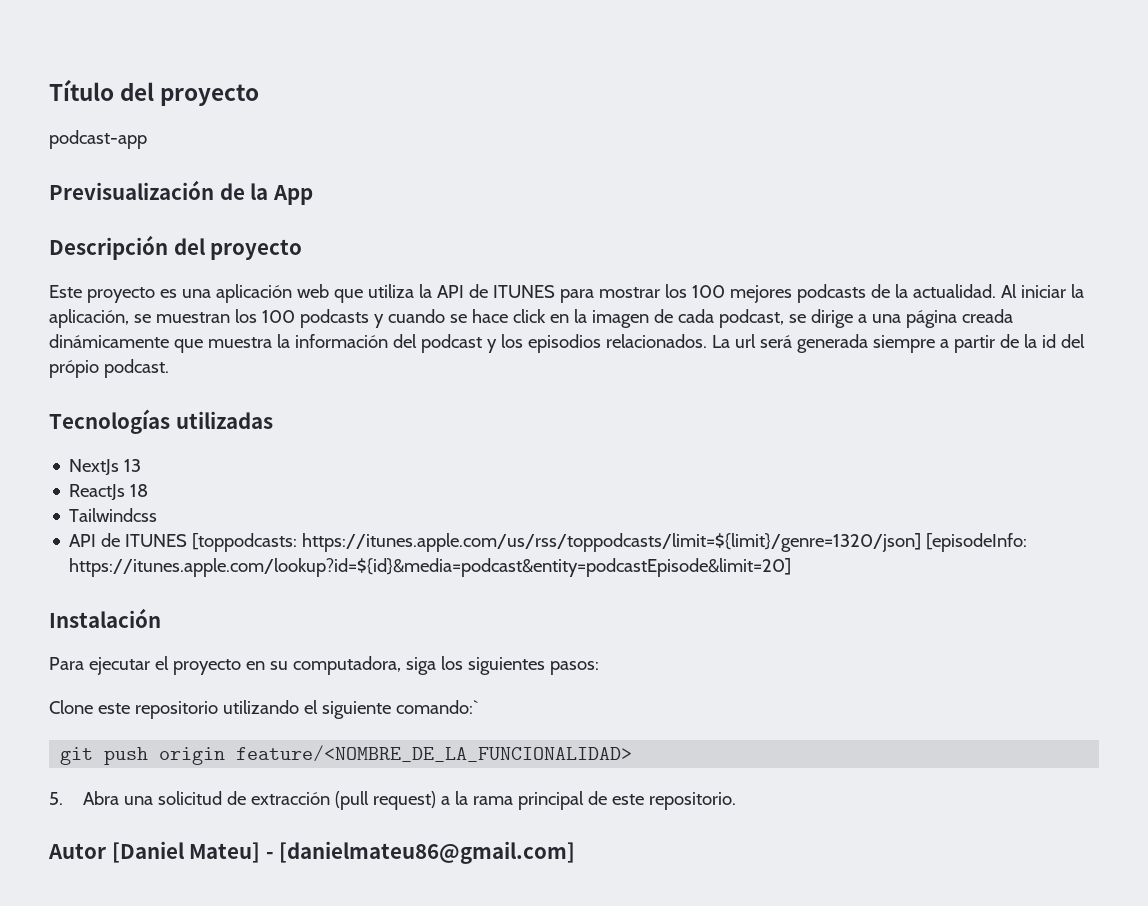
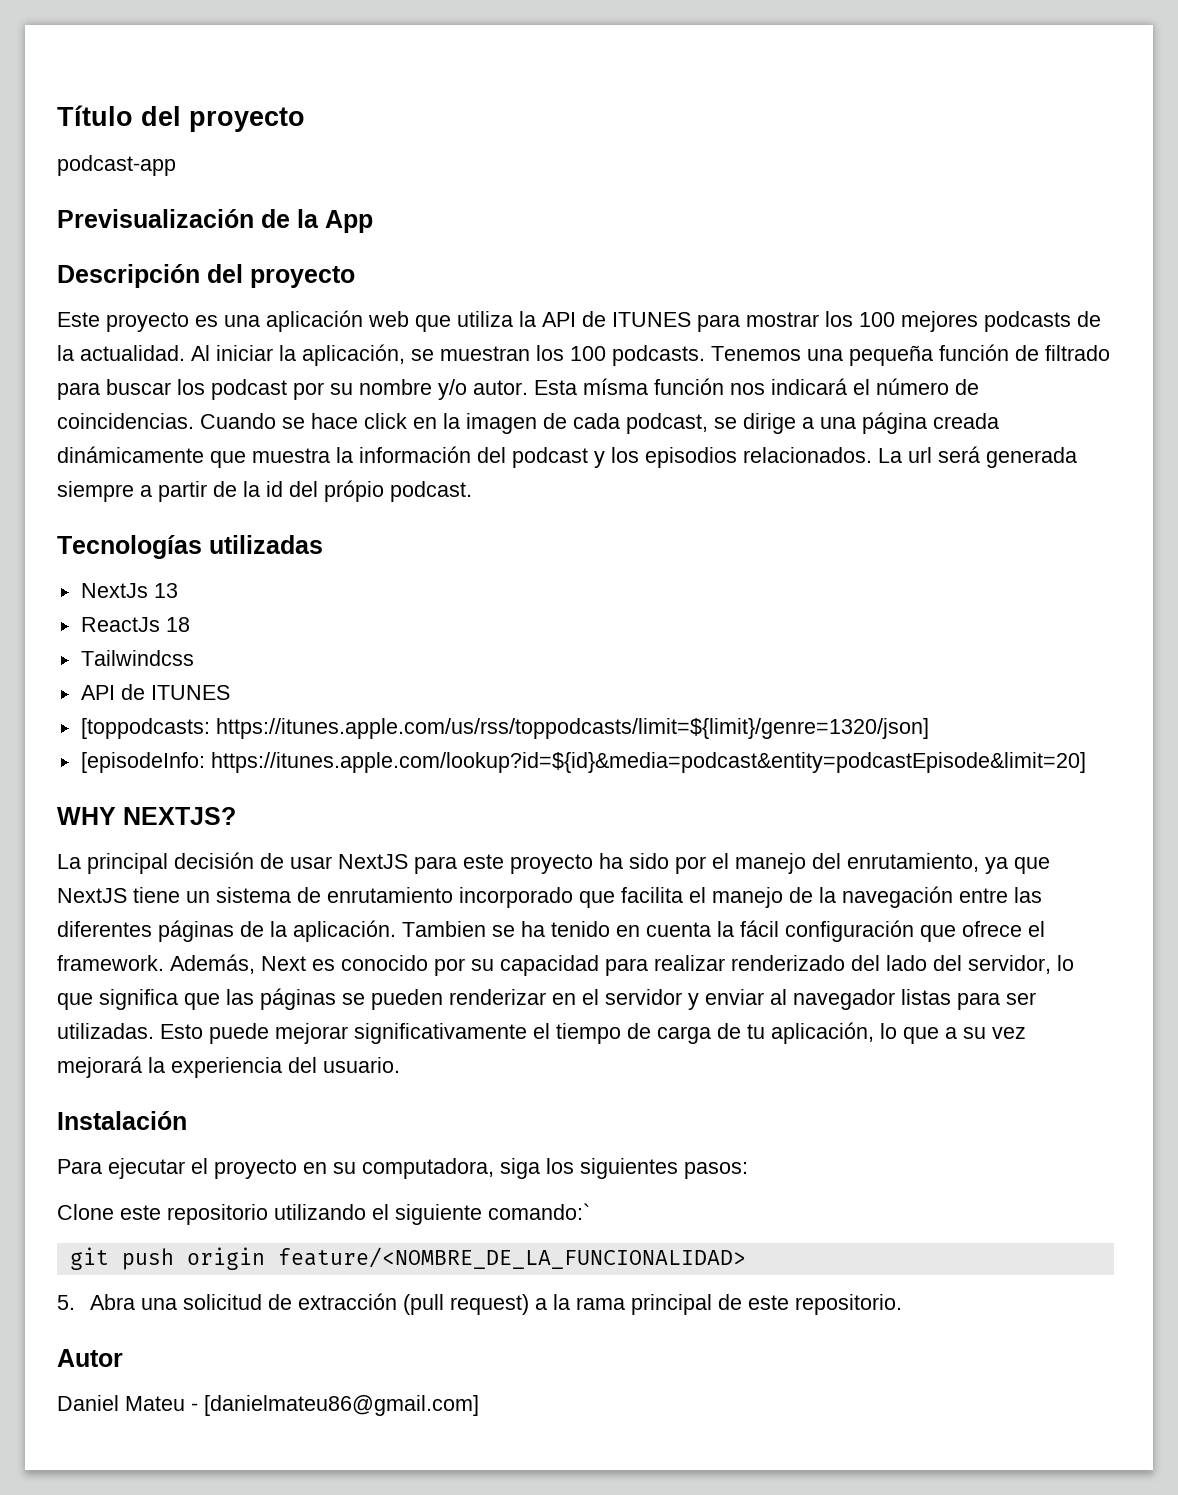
- Al iniciar la aplicación, se muestran los 100 podcasts y cuando se hace click en la imagen de cada podcast, se dirige a una página creada dinámicamente que muestra la información del podcast y los episodios relacionados.
+ Al iniciar la aplicación, se muestran los 100 podcasts. Tenemos una pequeña función de filtrado para buscar los podcast por su nombre y/o autor. Esta mísma función nos indicará el número de coincidencias. Cuando se hace click en la imagen de cada podcast, se dirige a una página creada dinámicamente que muestra la información del podcast y los episodios relacionados.
  Tailwindcss
- API de ITUNES [toppodcasts: https://itunes.apple.com/us/rss/toppodcasts/limit=${limit}/genre=1320/json] [episodeInfo: https://itunes.apple.com/lookup?id=${id}&media=podcast&entity=podcastEpisode&limit=20]
+ API de ITUNES
+ [toppodcasts: https://itunes.apple.com/us/rss/toppodcasts/limit=${limit}/genre=1320/json]
+ [episodeInfo: https://itunes.apple.com/lookup?id=${id}&media=podcast&entity=podcastEpisode&limit=20]
+ WHY NEXTJS?
+ La principal decisión de usar NextJS para este proyecto ha sido por el manejo del enrutamiento, ya que NextJS tiene un sistema de enrutamiento incorporado que facilita el manejo de la navegación entre las diferentes páginas de la aplicación. Tambien se ha tenido en cuenta la fácil configuración que ofrece el framework. Además, Next es conocido por su capacidad para realizar renderizado del lado del servidor, lo que significa que las páginas se pueden renderizar en el servidor y enviar al navegador listas para ser utilizadas. Esto puede mejorar significativamente el tiempo de carga de tu aplicación, lo que a su vez mejorará la experiencia del usuario.
- Autor [Daniel Mateu] - [danielmateu86@gmail.com]
+ Autor
+ Daniel Mateu - [danielmateu86@gmail.com]

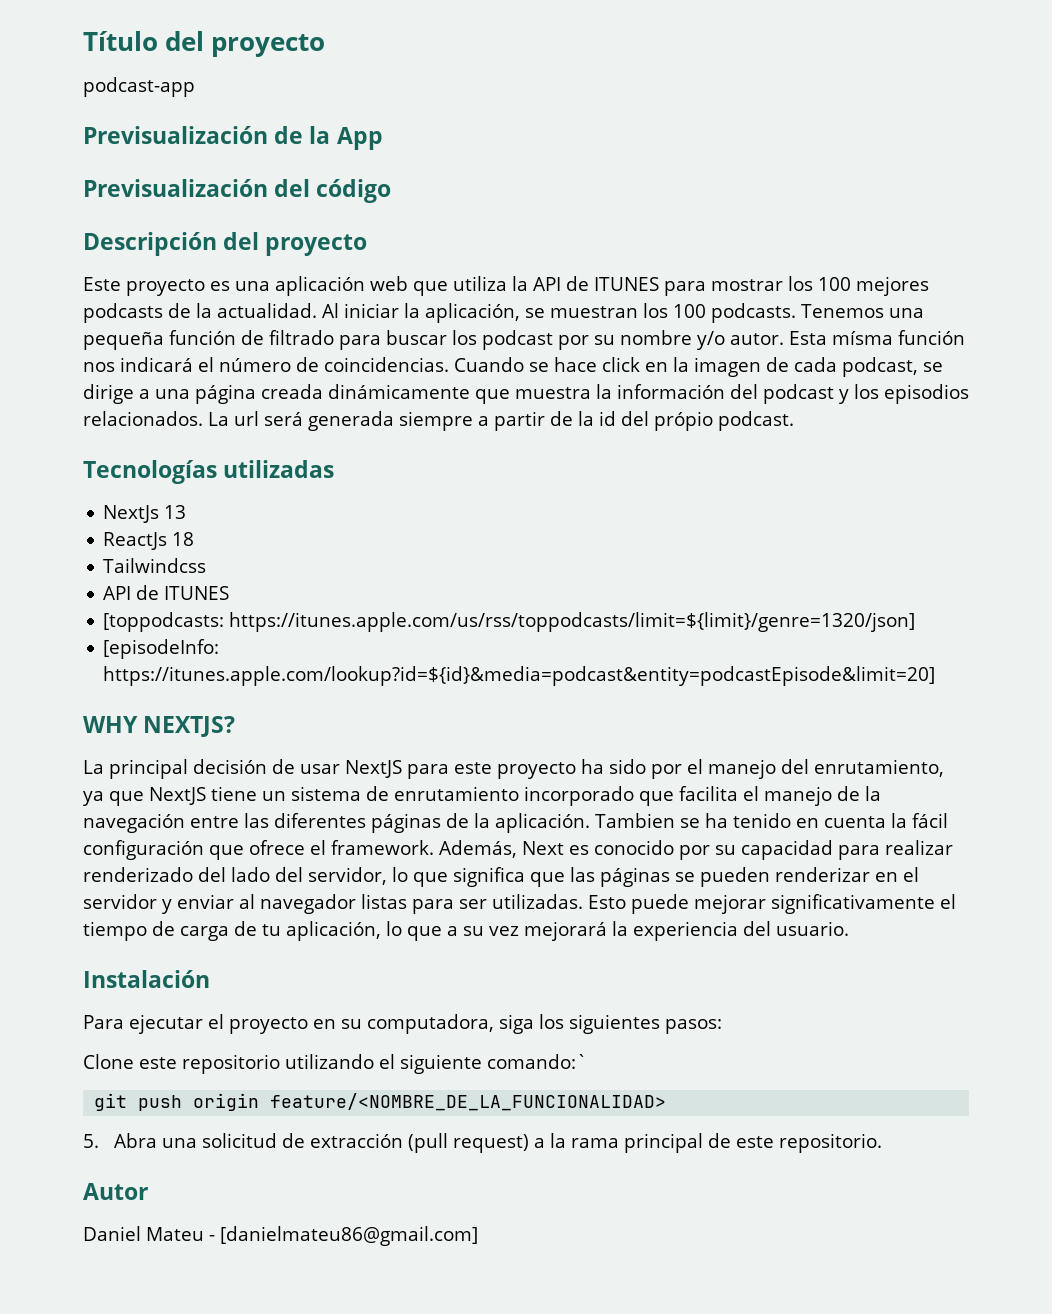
+ Previsualización del código

